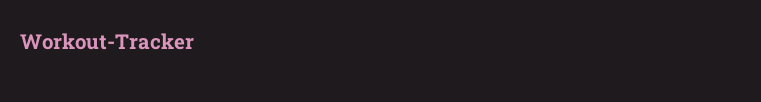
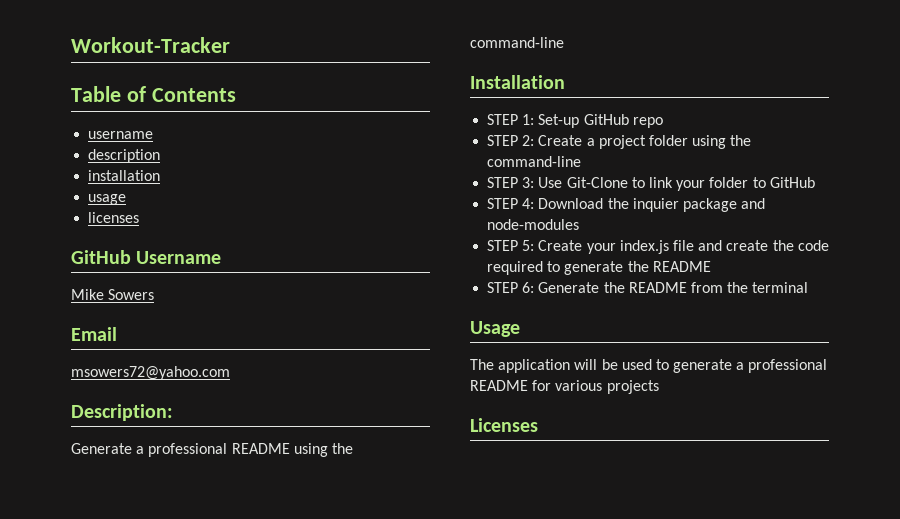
+ Table of Contents
+ username
+ description
+ installation
+ usage
+ licenses
+ GitHub Username
+ Mike Sowers
+ Email
+ msowers72@yahoo.com
+ Description:
+ Generate a professional README using the command-line
+ Installation
+ STEP 1: Set-up GitHub repo
+ STEP 2: Create a project folder using the command-line
+ STEP 3: Use Git-Clone to link your folder to GitHub
+ STEP 4: Download the inquier package and node-modules
+ STEP 5: Create your index.js file and create the code required to generate the README
+ STEP 6: Generate the README from the terminal
+ Usage
+ The application will be used to generate a professional README for various projects
+ Licenses

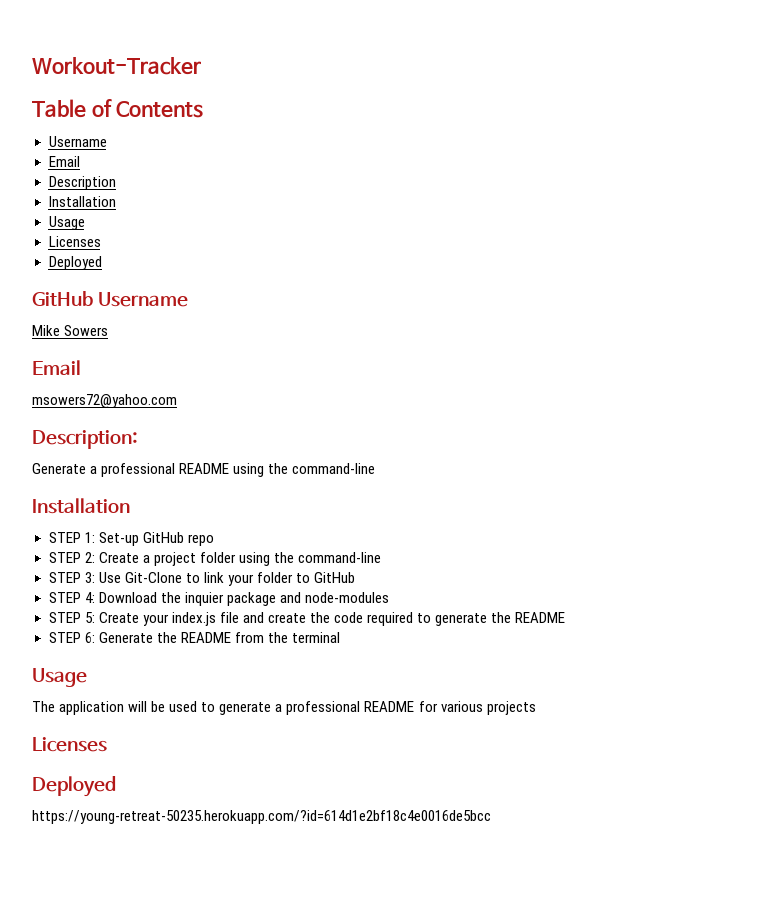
  Table of Contents
- username
- description
- installation
- usage
- licenses
+ Username
+ Email
+ Description
+ Installation
+ Usage
+ Licenses
+ Deployed
  The application will be used to generate a professional README for various projects
  Licenses
+ Deployed
+ https://young-retreat-50235.herokuapp.com/?id=614d1e2bf18c4e0016de5bcc

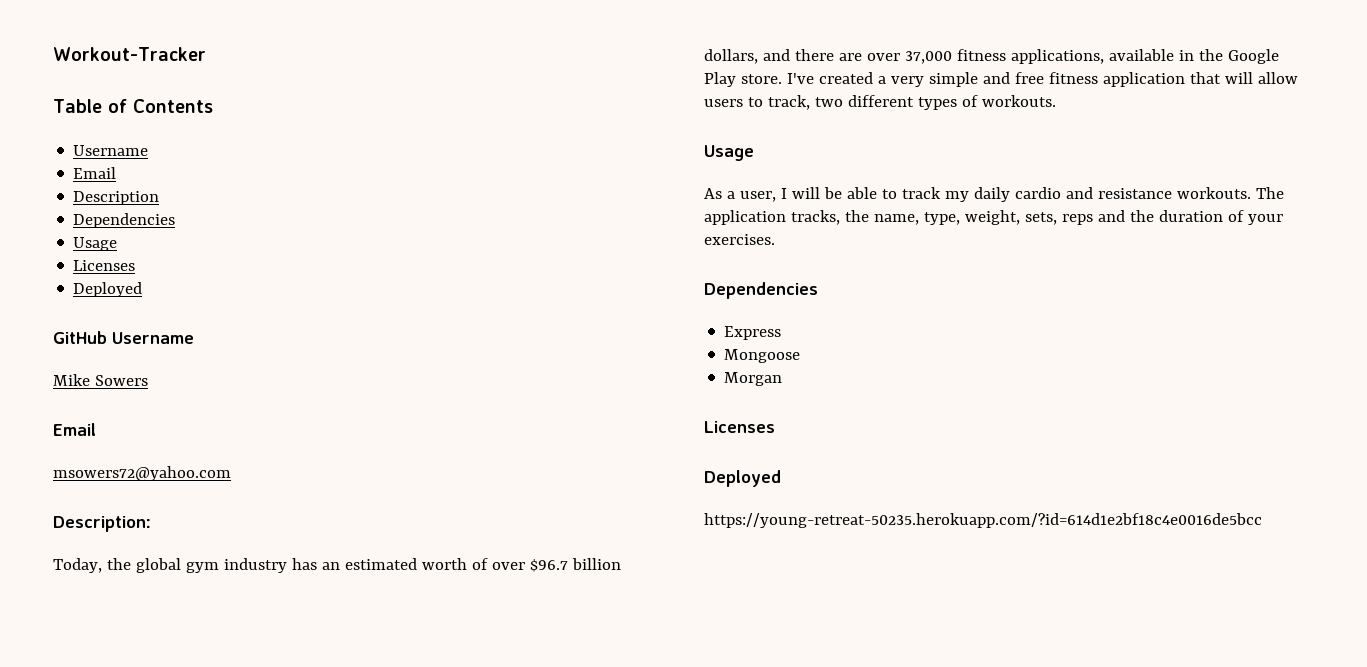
  Description
- Installation
+ Dependencies
- Generate a professional README using the command-line
- Installation
- STEP 1: Set-up GitHub repo
- STEP 2: Create a project folder using the command-line
- STEP 3: Use Git-Clone to link your folder to GitHub
- STEP 4: Download the inquier package and node-modules
- STEP 5: Create your index.js file and create the code required to generate the README
- STEP 6: Generate the README from the terminal
+ Today, the global gym industry has an estimated worth of over $96.7 billion dollars, and there are over 37,000 fitness applications, available in the Google Play store. I've created a very simple and free fitness application that will allow users to track, two different types of workouts.
  Usage
- The application will be used to generate a professional README for various projects
+ As a user, I will be able to track my daily cardio and resistance workouts. The application tracks, the name, type, weight, sets, reps and the duration of your exercises.
+ Dependencies
+ Express
+ Mongoose
+ Morgan

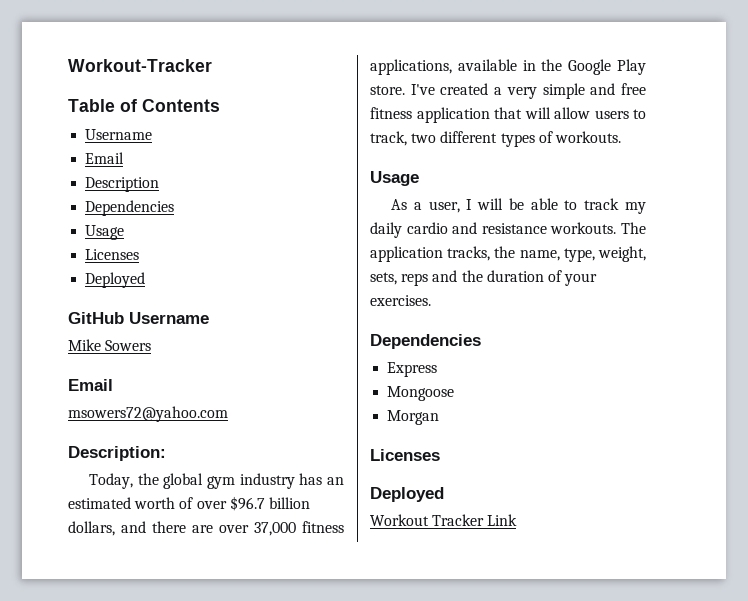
- https://young-retreat-50235.herokuapp.com/?id=614d1e2bf18c4e0016de5bcc
+ Workout Tracker Link

